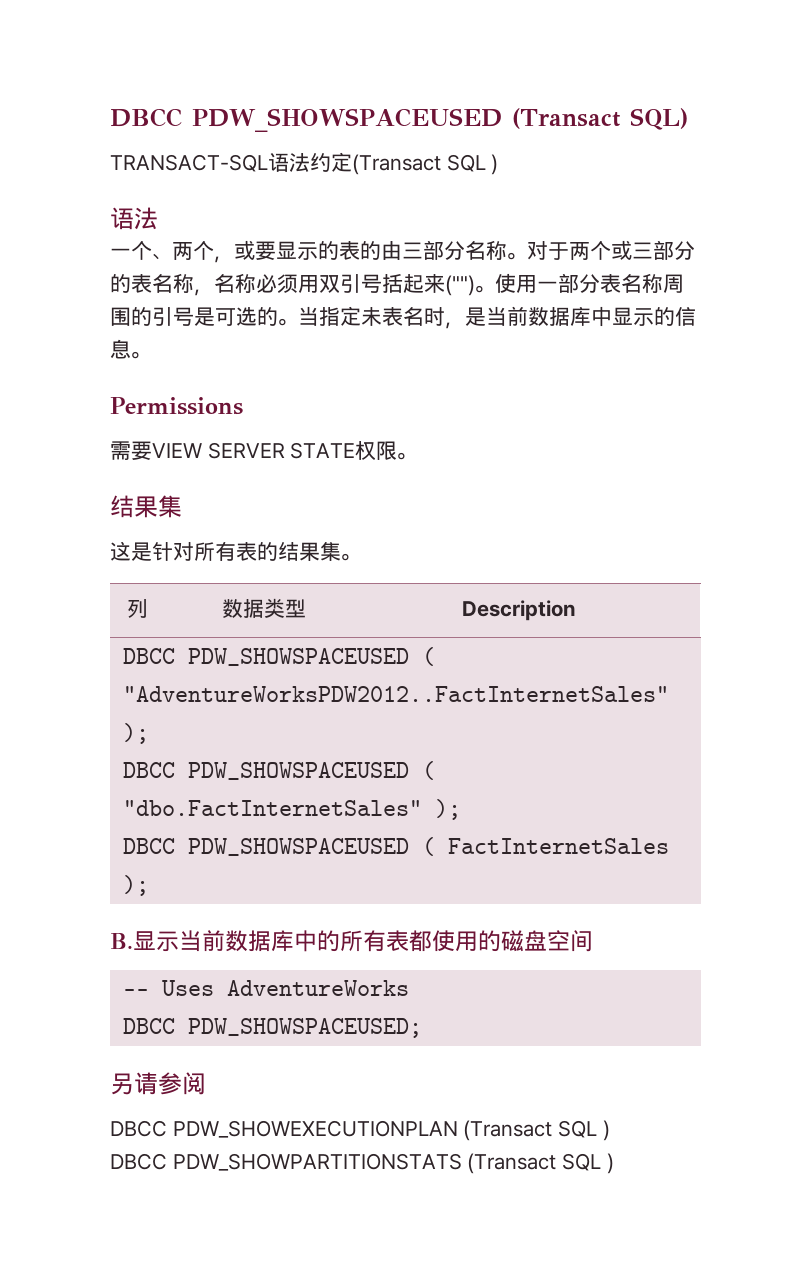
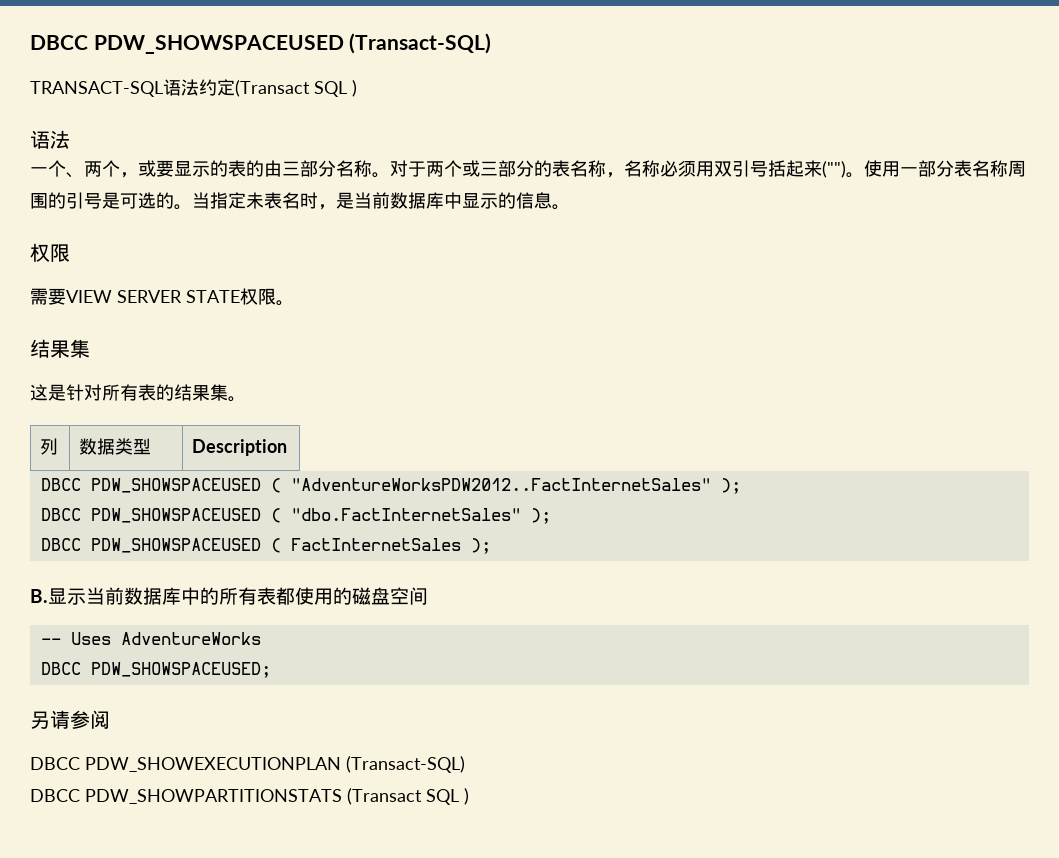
- DBCC PDW_SHOWSPACEUSED (Transact SQL)
+ DBCC PDW_SHOWSPACEUSED (Transact-SQL)
  当指定未表名时，是当前数据库中显示的信息。
- Permissions
+ 权限
- DBCC PDW_SHOWEXECUTIONPLAN (Transact SQL )
+ DBCC PDW_SHOWEXECUTIONPLAN (Transact-SQL)

